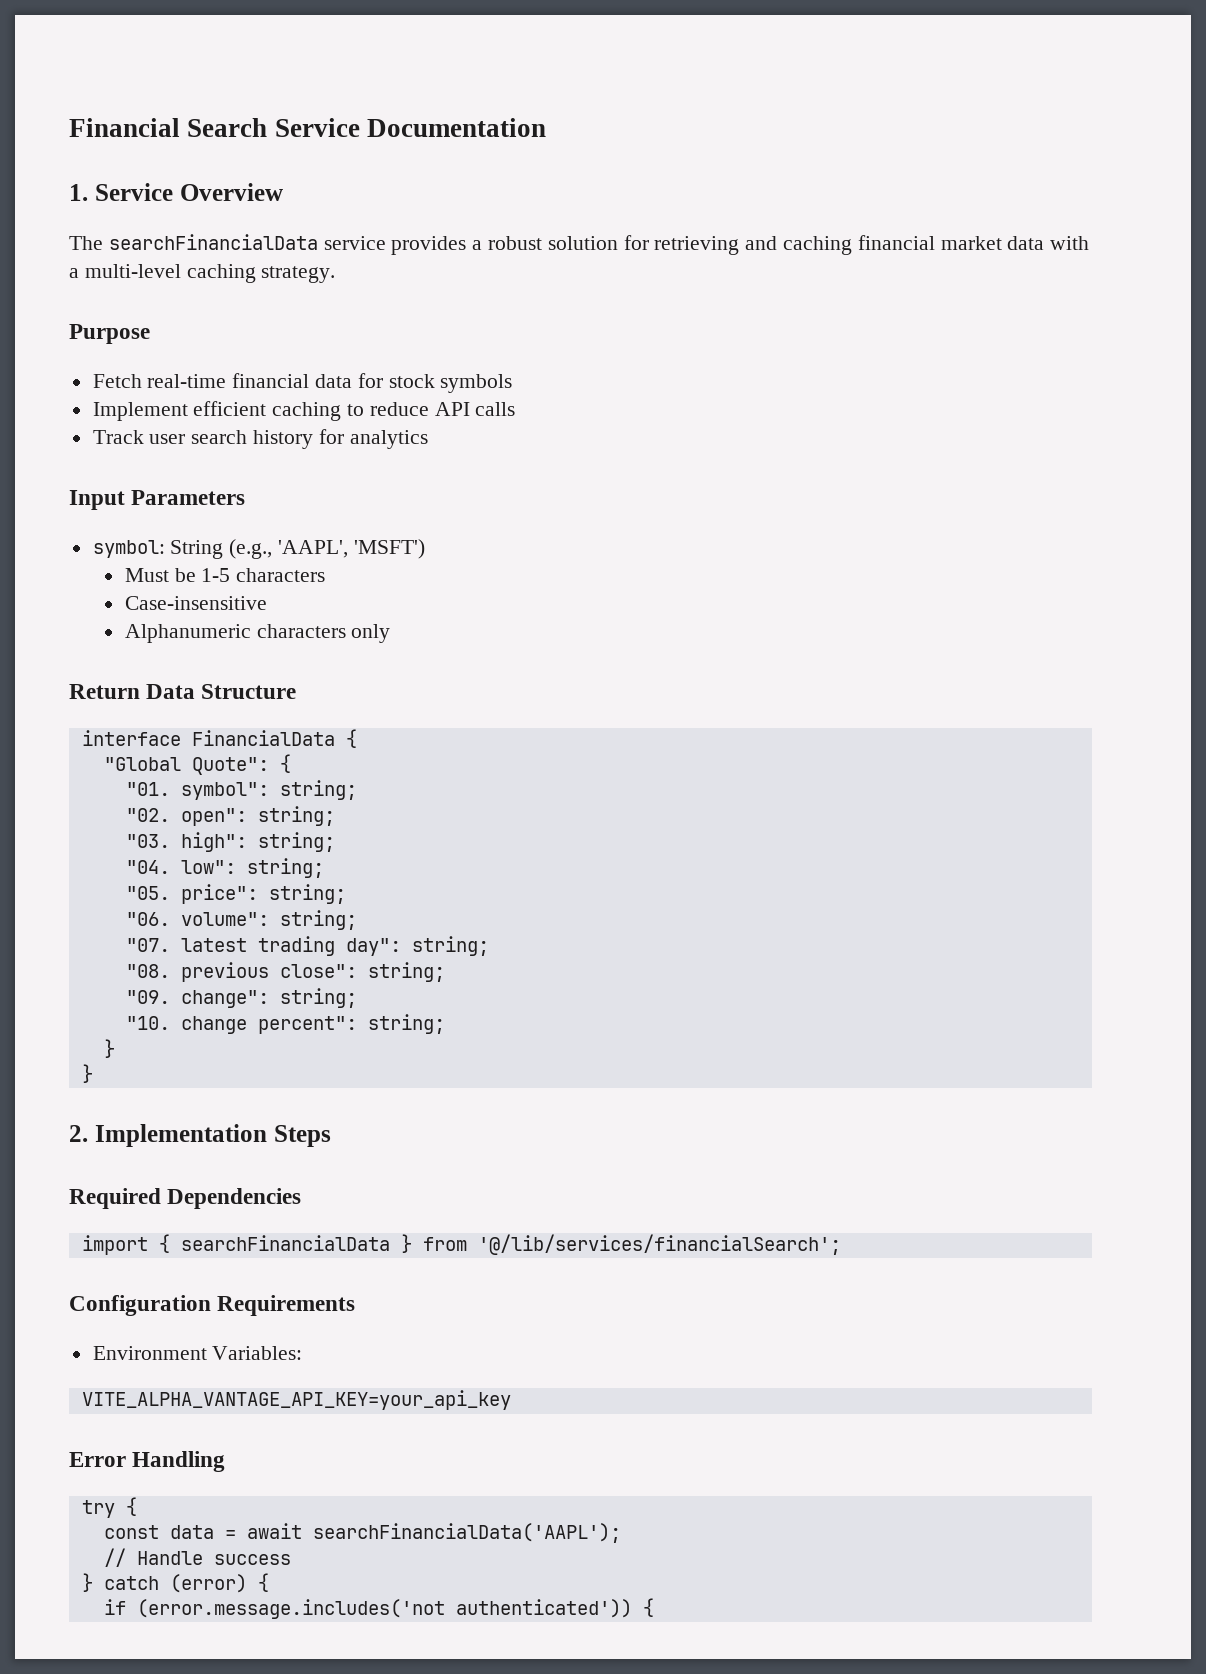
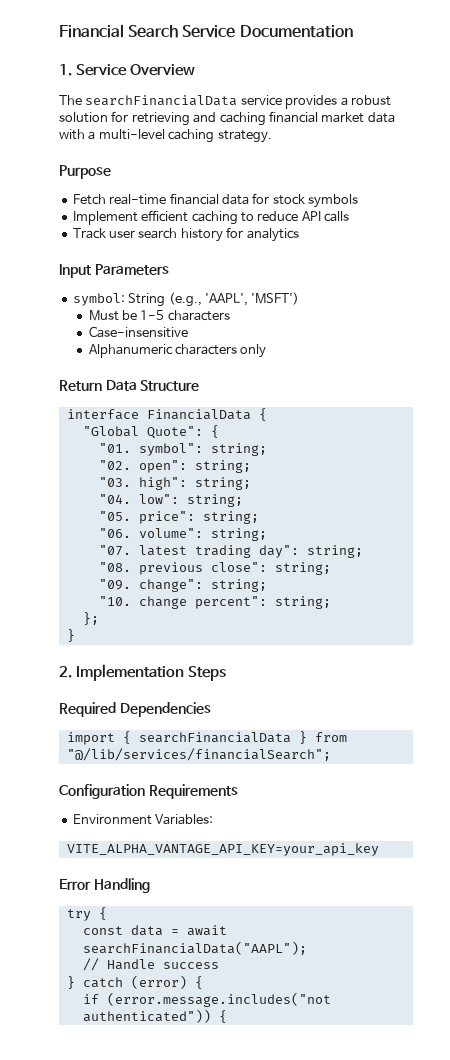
  "10. change percent": string;
- }
+ };
- import { searchFinancialData } from '@/lib/services/financialSearch';
+ import { searchFinancialData } from "@/lib/services/financialSearch";
- const data = await searchFinancialData('AAPL');
+ const data = await searchFinancialData("AAPL");
- if (error.message.includes('not authenticated')) {
+ if (error.message.includes("not authenticated")) {

